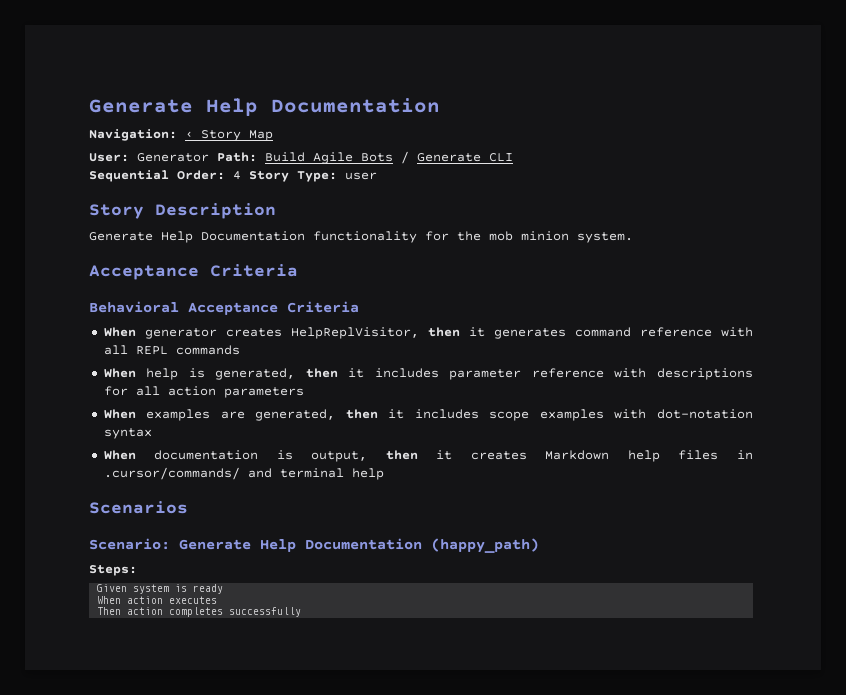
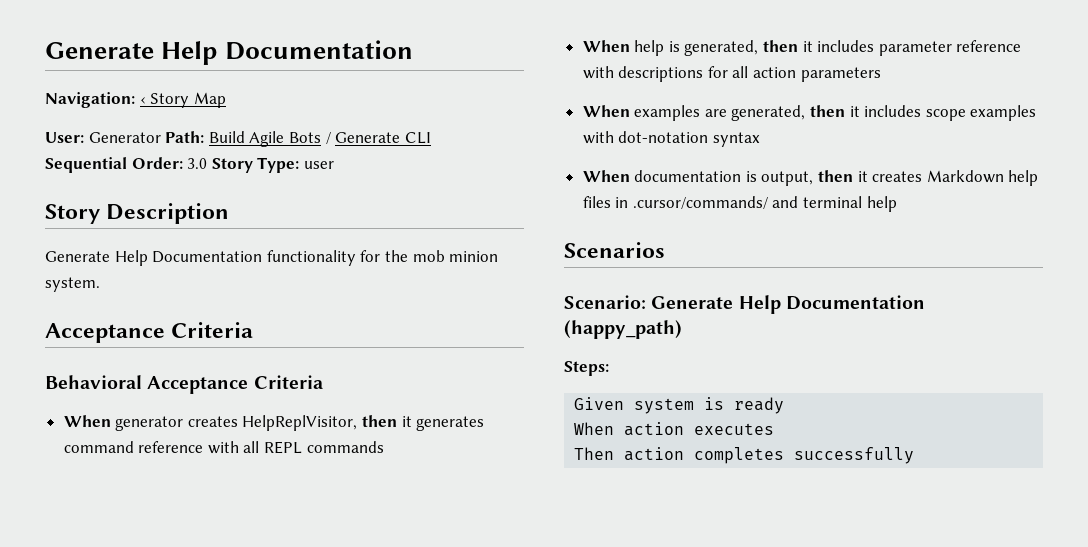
- Sequential Order: 4 Story Type: user
+ Sequential Order: 3.0 Story Type: user

